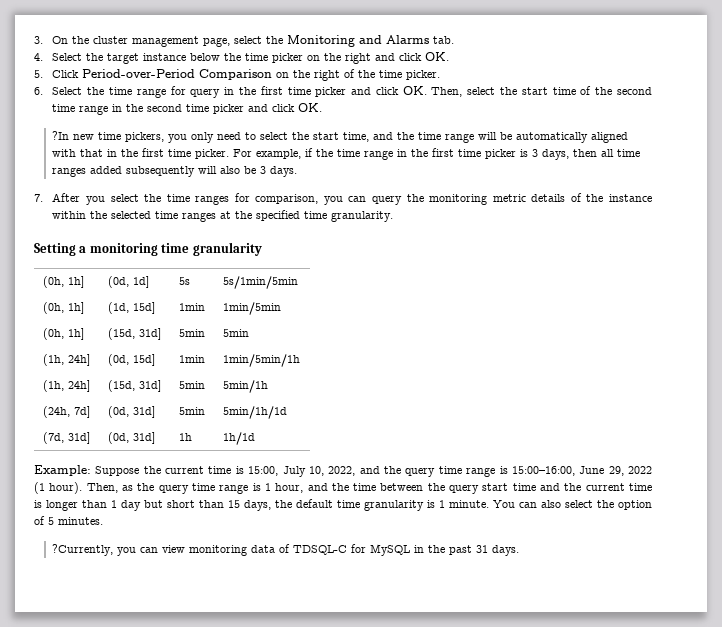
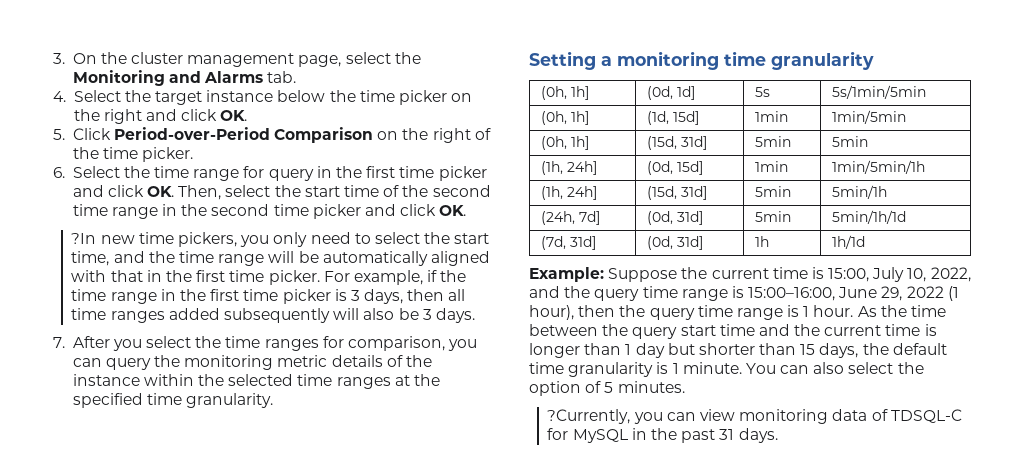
- Example: Suppose the current time is 15:00, July 10, 2022, and the query time range is 15:00–16:00, June 29, 2022 (1 hour). Then, as the query time range is 1 hour, and the time between the query start time and the current time is longer than 1 day but short than 15 days, the default time granularity is 1 minute.
+ Example: Suppose the current time is 15:00, July 10, 2022, and the query time range is 15:00–16:00, June 29, 2022 (1 hour), then the query time range is 1 hour. As the time between the query start time and the current time is longer than 1 day but shorter than 15 days, the default time granularity is 1 minute.

